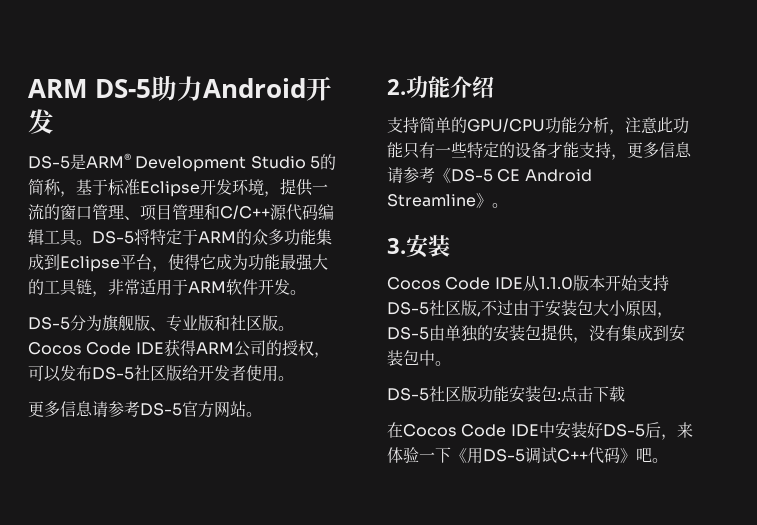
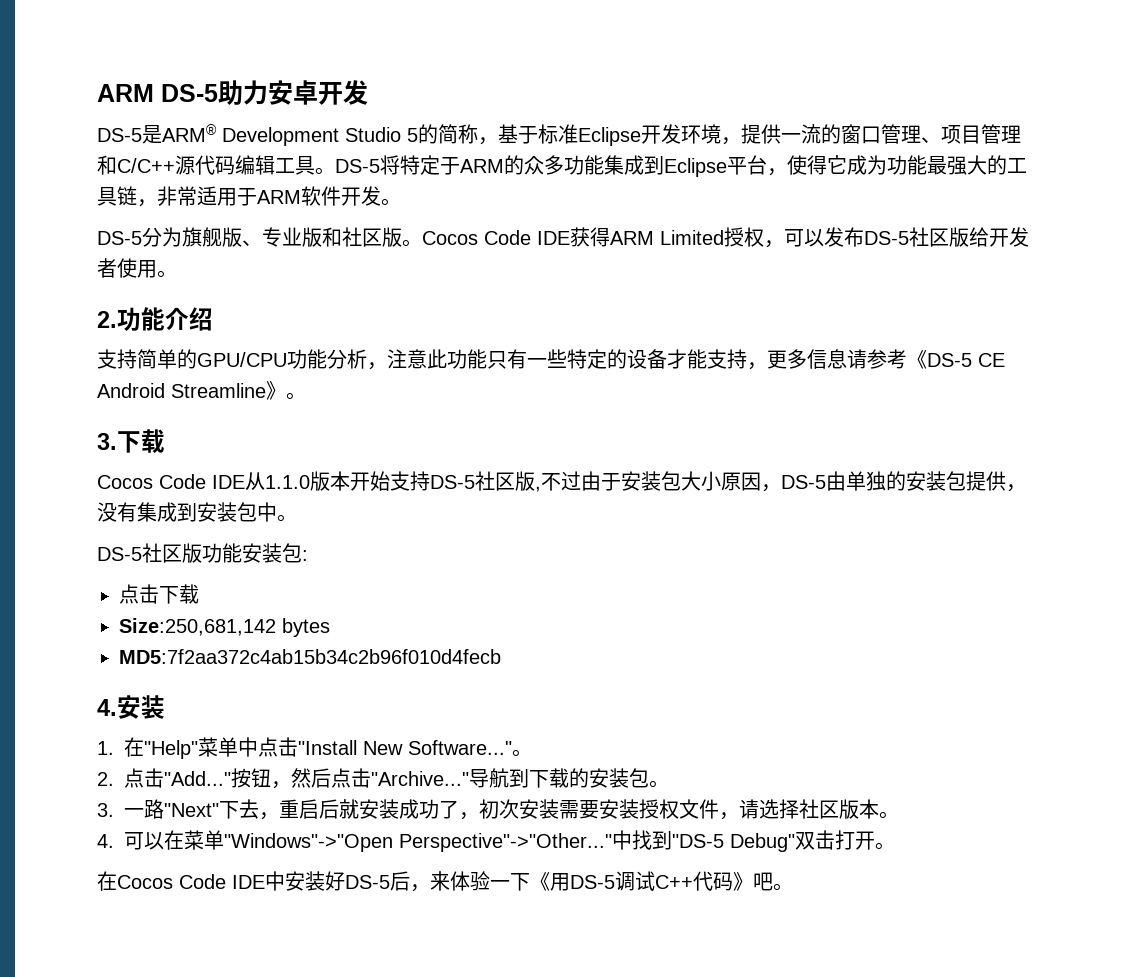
- ARM DS-5助力Android开发
+ ARM DS-5助力安卓开发
- Cocos Code IDE获得ARM公司的授权，可以发布DS-5社区版给开发者使用。
+ Cocos Code IDE获得ARM Limited授权，可以发布DS-5社区版给开发者使用。
- 更多信息请参考DS-5官方网站。
- 3.安装
+ 3.下载
- DS-5社区版功能安装包:点击下载
+ DS-5社区版功能安装包:
+ 点击下载
+ Size:250,681,142 bytes
+ MD5:7f2aa372c4ab15b34c2b96f010d4fecb
+ 4.安装
+ 1.在"Help"菜单中点击"Install New Software..."。
+ 2.点击"Add..."按钮，然后点击"Archive..."导航到下载的安装包。
+ 3.一路"Next"下去，重启后就安装成功了，初次安装需要安装授权文件，请选择社区版本。
+ 4.可以在菜单"Windows"->"Open Perspective"->"Other..."中找到"DS-5 Debug"双击打开。

